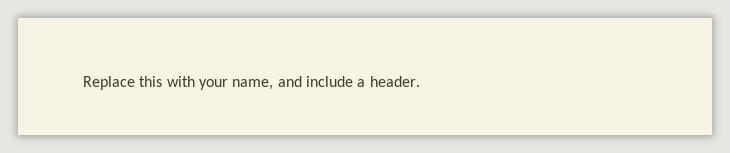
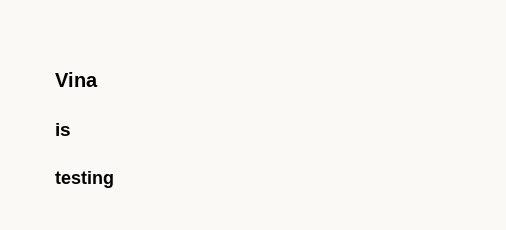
- Replace this with your name, and include a header.
+ Vina
+ is
+ testing

